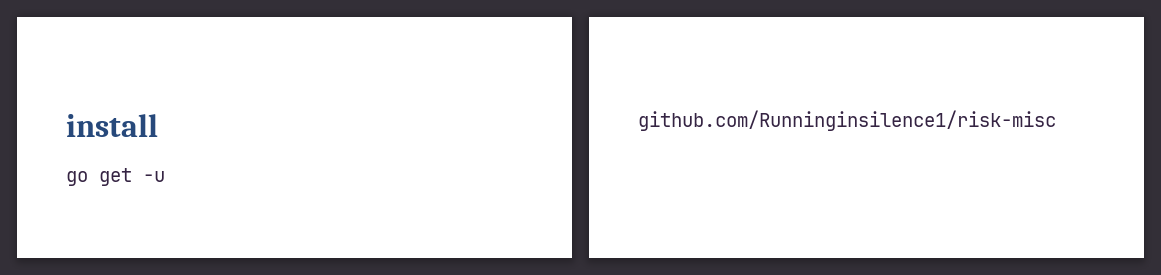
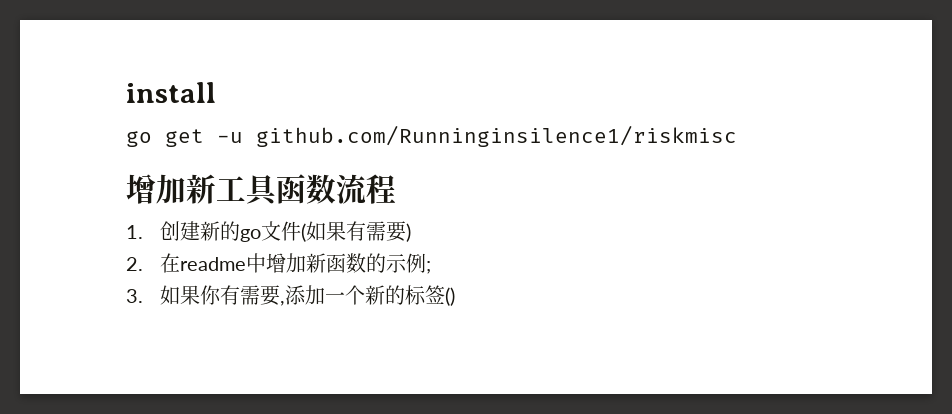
- go get -u github.com/Runninginsilence1/risk-misc
+ go get -u github.com/Runninginsilence1/riskmisc
+ 增加新工具函数流程
+ 1.创建新的go文件(如果有需要)
+ 2.在readme中增加新函数的示例;
+ 3.如果你有需要,添加一个新的标签()

